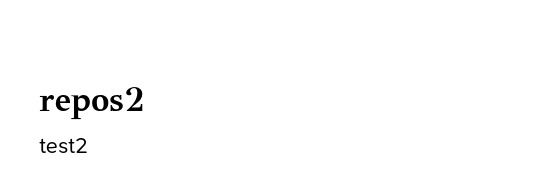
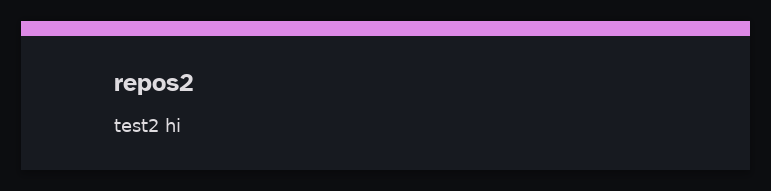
- test2
+ test2 hi

